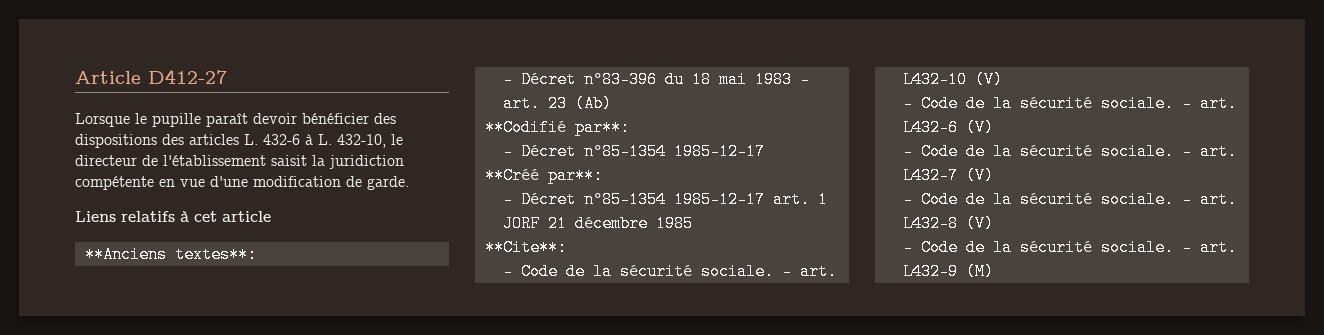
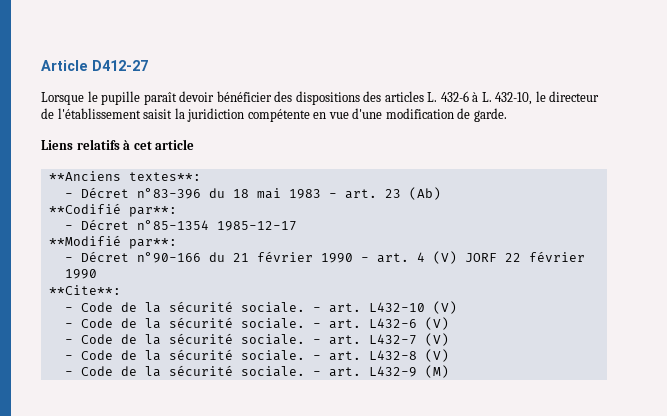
- **Créé par**:
- - Décret n°85-1354 1985-12-17 art. 1 JORF 21 décembre 1985
+ **Modifié par**:
+ - Décret n°90-166 du 21 février 1990 - art. 4 (V) JORF 22 février 1990

